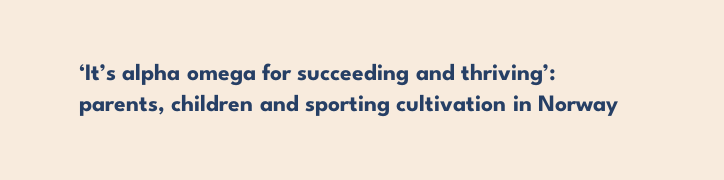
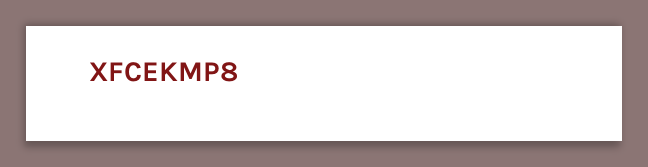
- ‘It’s alpha omega for succeeding and thriving’: parents, children and sporting cultivation in Norway
+ XFCEKMP8

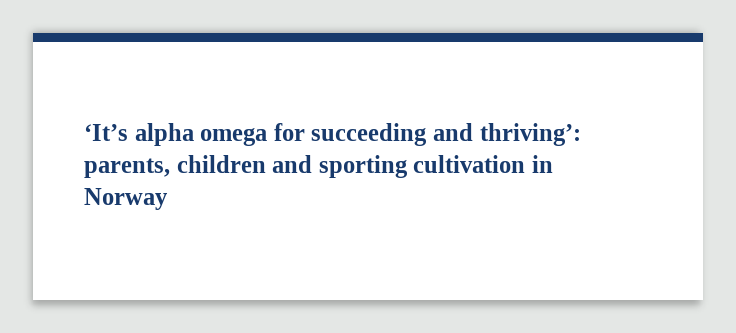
- XFCEKMP8
+ ‘It’s alpha omega for succeeding and thriving’: parents, children and sporting cultivation in Norway

